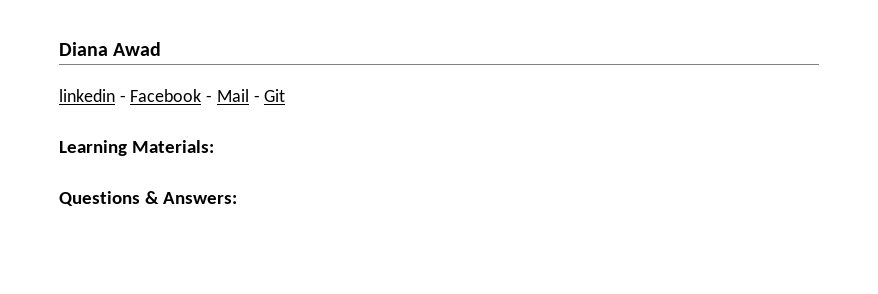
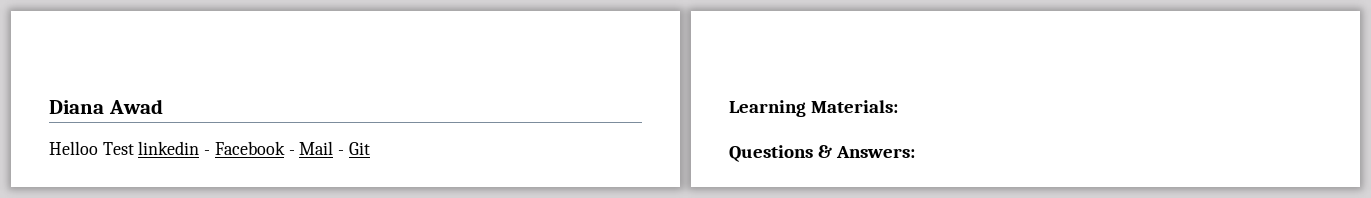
- linkedin - Facebook - Mail - Git
+ Helloo Test linkedin - Facebook - Mail - Git

